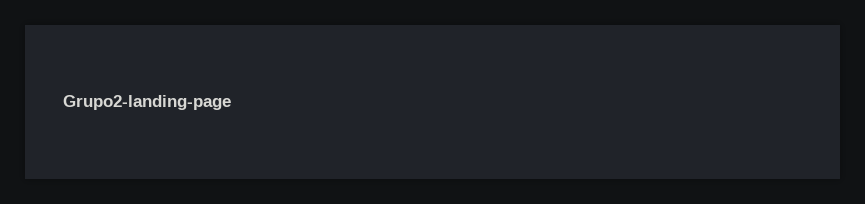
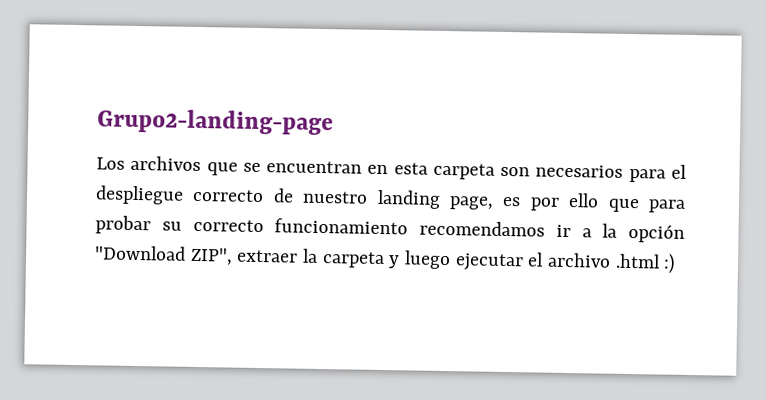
+ Los archivos que se encuentran en esta carpeta son necesarios para el despliegue correcto de nuestro landing page, es por ello que para probar su correcto funcionamiento recomendamos ir a la opción "Download ZIP", extraer la carpeta y luego ejecutar el archivo .html :)

